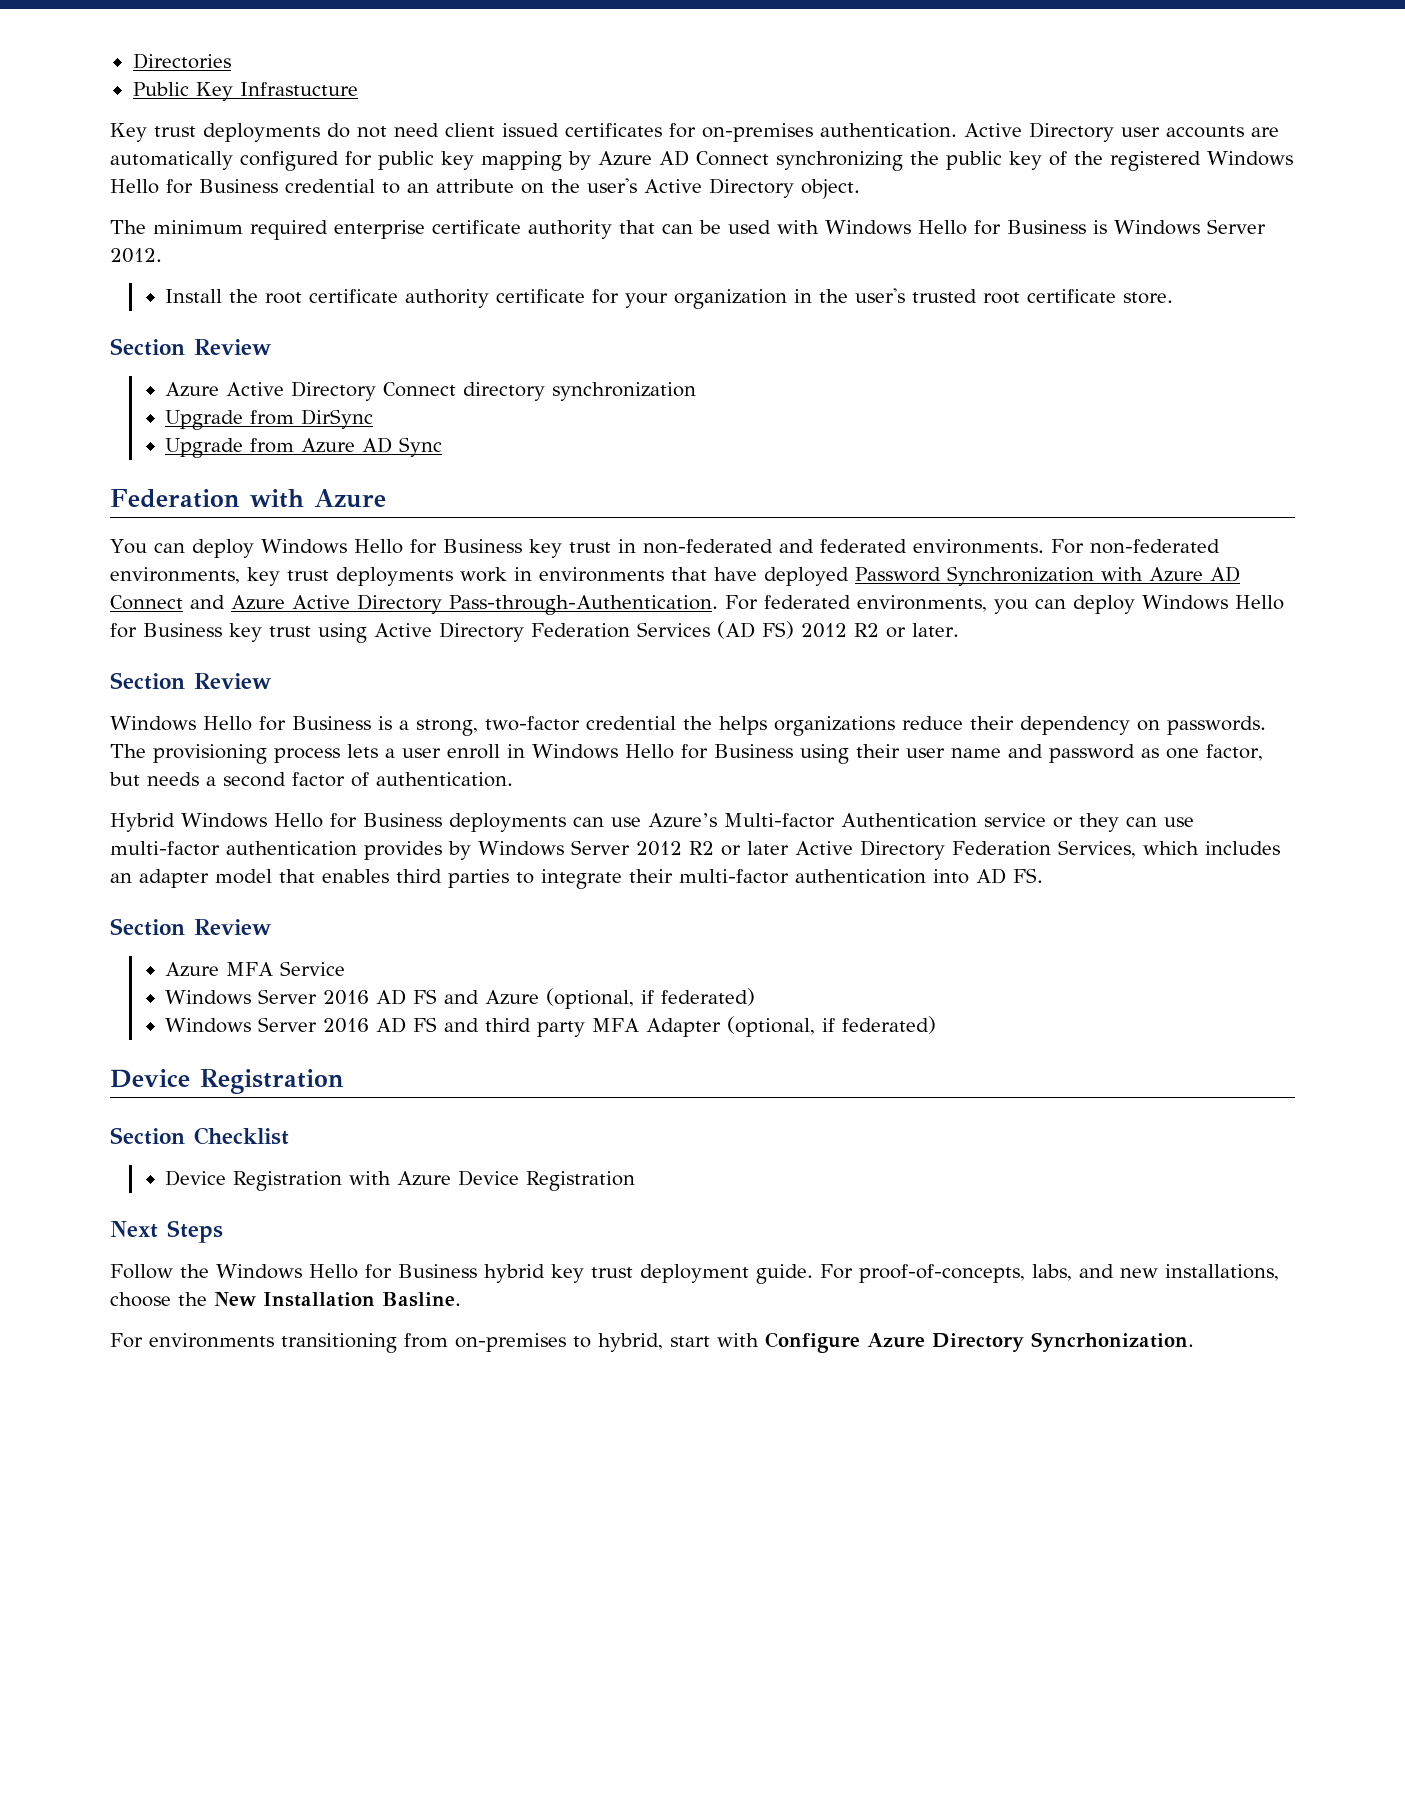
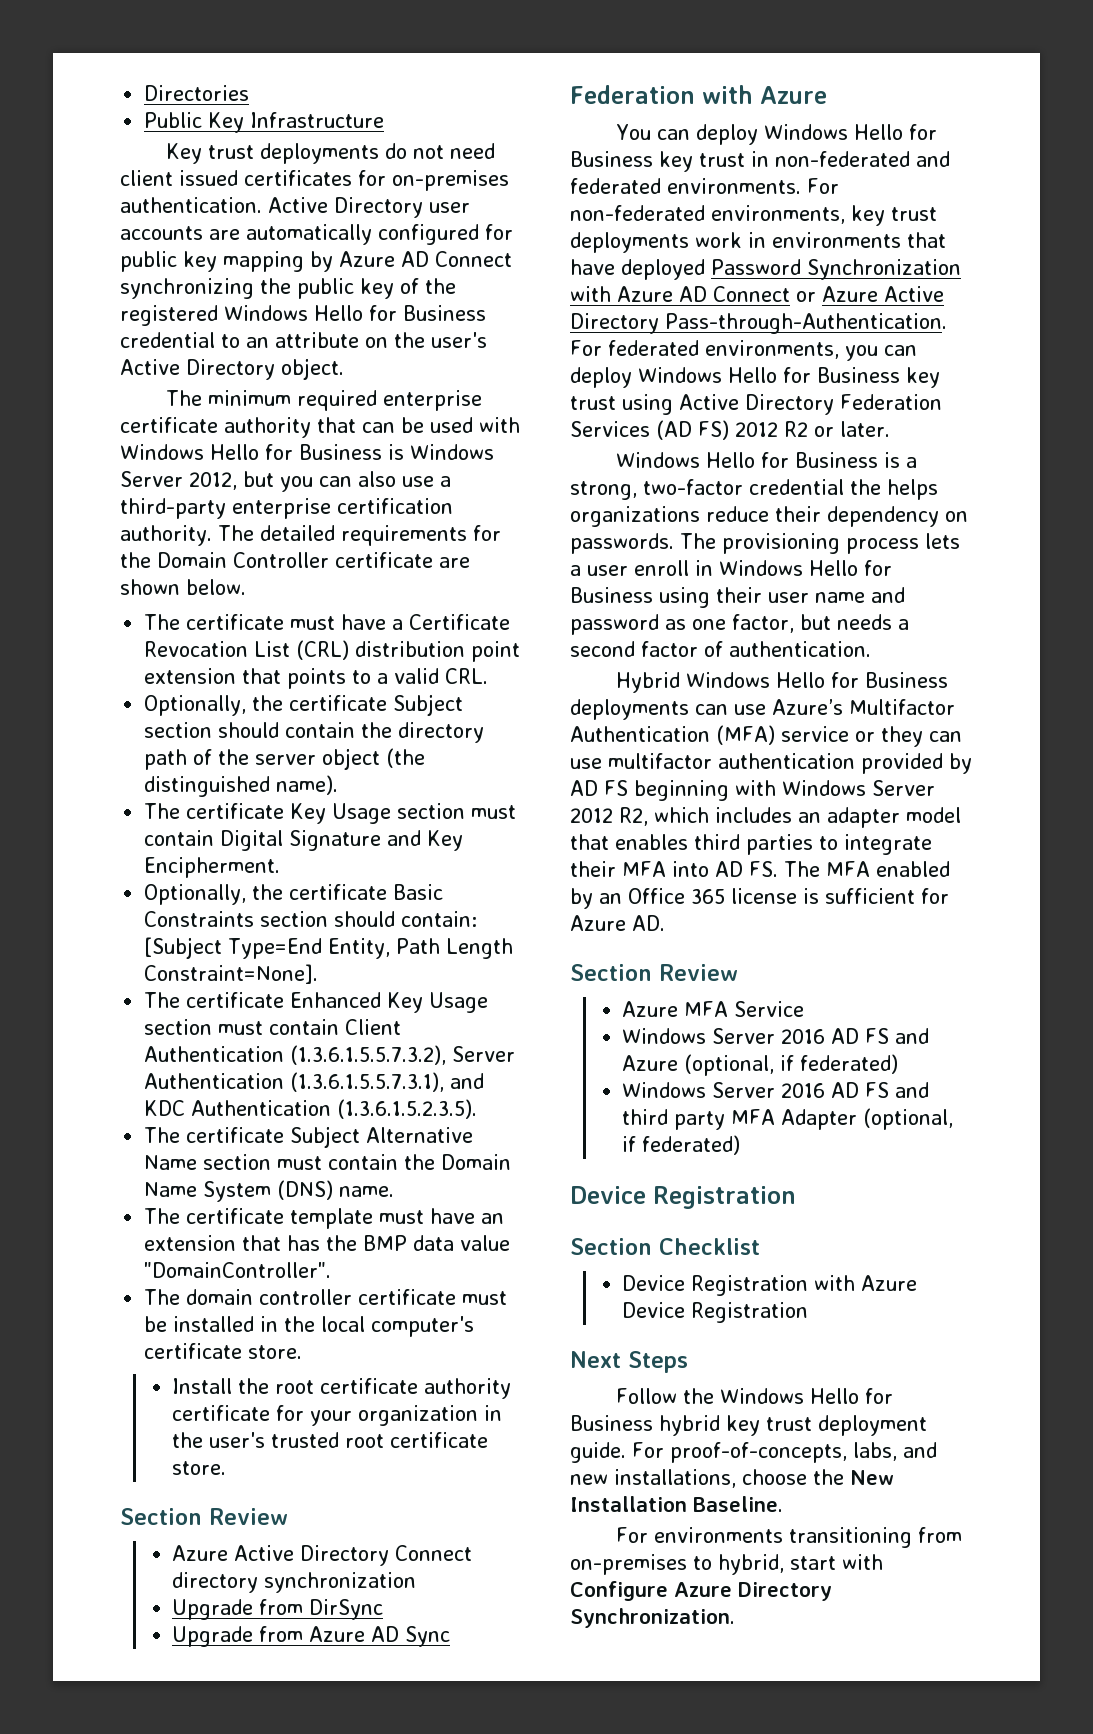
- Public Key Infrastucture
+ Public Key Infrastructure
- The minimum required enterprise certificate authority that can be used with Windows Hello for Business is Windows Server 2012.
+ The minimum required enterprise certificate authority that can be used with Windows Hello for Business is Windows Server 2012, but you can also use a third-party enterprise certification authority. The detailed requirements for the Domain Controller certificate are shown below.
+ The certificate must have a Certificate Revocation List (CRL) distribution point extension that points to a valid CRL.
+ Optionally, the certificate Subject section should contain the directory path of the server object (the distinguished name).
+ The certificate Key Usage section must contain Digital Signature and Key Encipherment.
+ Optionally, the certificate Basic Constraints section should contain: [Subject Type=End Entity, Path Length Constraint=None].
+ The certificate Enhanced Key Usage section must contain Client Authentication (1.3.6.1.5.5.7.3.2), Server Authentication (1.3.6.1.5.5.7.3.1), and KDC Authentication (1.3.6.1.5.2.3.5).
+ The certificate Subject Alternative Name section must contain the Domain Name System (DNS) name.
+ The certificate template must have an extension that has the BMP data value "DomainController".
+ The domain controller certificate must be installed in the local computer's certificate store.
- For non-federated environments, key trust deployments work in environments that have deployed Password Synchronization with Azure AD Connect and Azure Active Directory Pass-through-Authentication.
+ For non-federated environments, key trust deployments work in environments that have deployed Password Synchronization with Azure AD Connect or Azure Active Directory Pass-through-Authentication.
  For federated environments, you can deploy Windows Hello for Business key trust using Active Directory Federation Services (AD FS) 2012 R2 or later.
- Section Review
- Hybrid Windows Hello for Business deployments can use Azure’s Multi-factor Authentication service or they can use multi-factor authentication provides by Windows Server 2012 R2 or later Active Directory Federation Services, which includes an adapter model that enables third parties to integrate their multi-factor authentication into AD FS.
+ Hybrid Windows Hello for Business deployments can use Azure’s Multifactor Authentication (MFA) service or they can use multifactor authentication provided by AD FS beginning with Windows Server 2012 R2, which includes an adapter model that enables third parties to integrate their MFA into AD FS. The MFA enabled by an Office 365 license is sufficient for Azure AD.
- For proof-of-concepts, labs, and new installations, choose the New Installation Basline.
+ For proof-of-concepts, labs, and new installations, choose the New Installation Baseline.
- For environments transitioning from on-premises to hybrid, start with Configure Azure Directory Syncrhonization.
+ For environments transitioning from on-premises to hybrid, start with Configure Azure Directory Synchronization.

